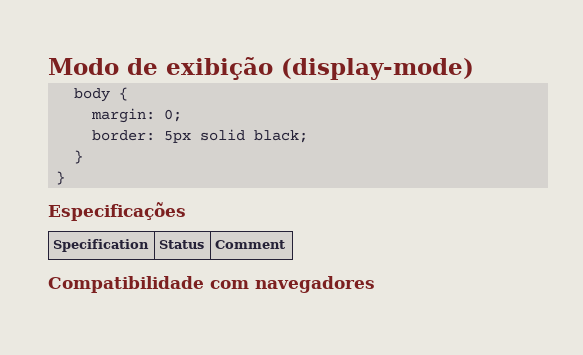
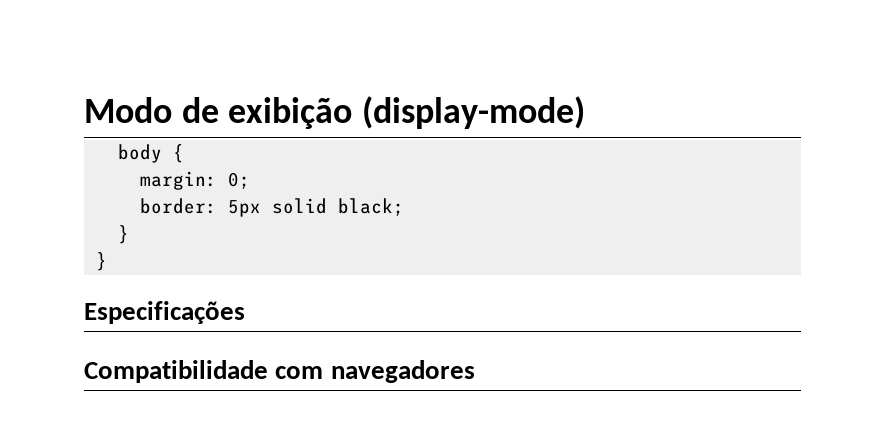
- Specification | Status | Comment

